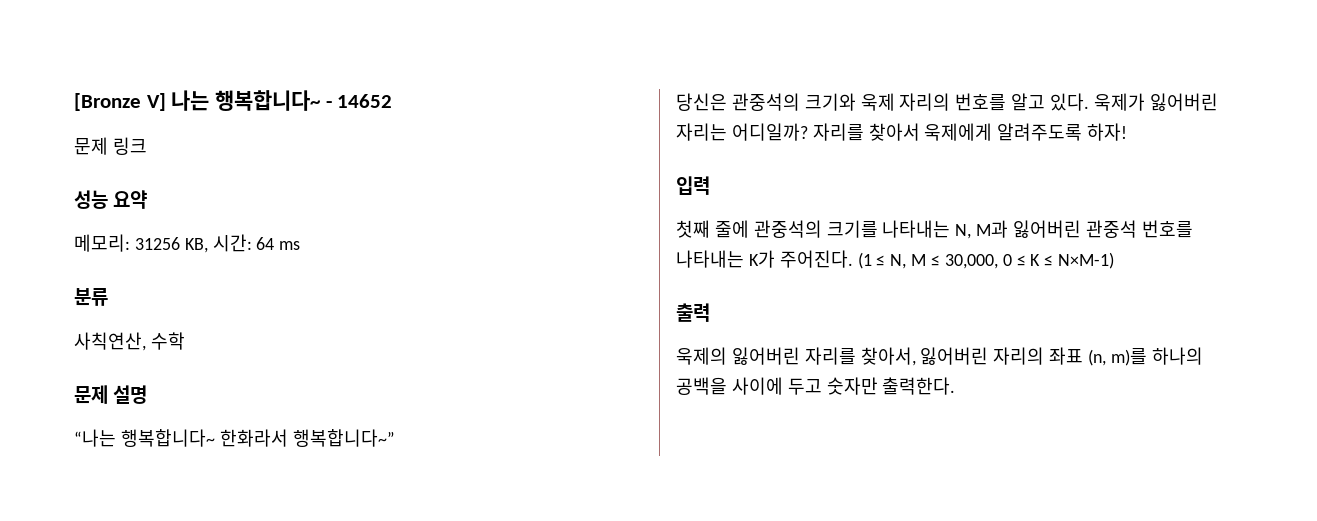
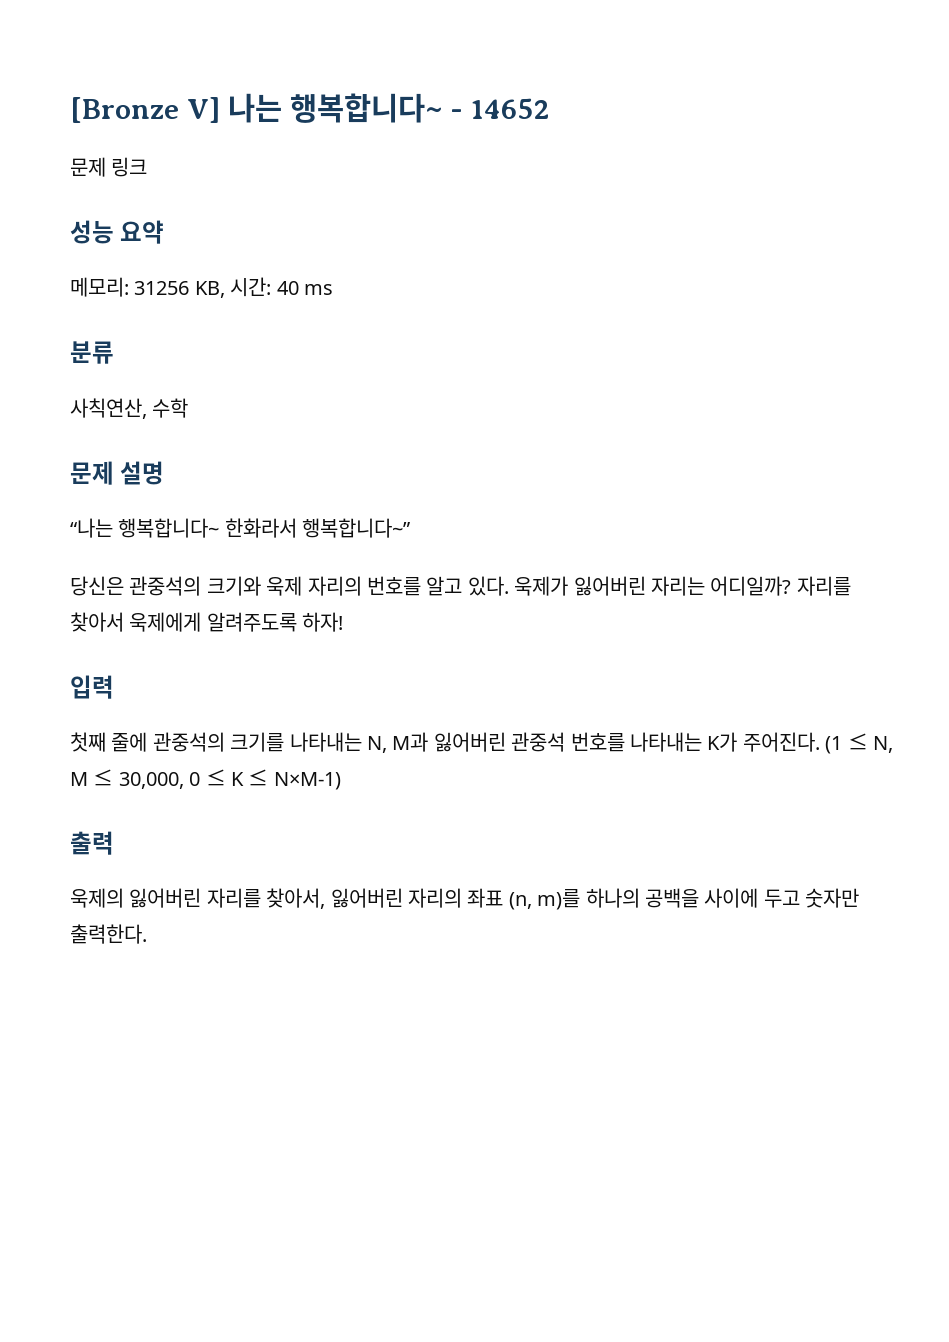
- 메모리: 31256 KB, 시간: 64 ms
+ 메모리: 31256 KB, 시간: 40 ms

